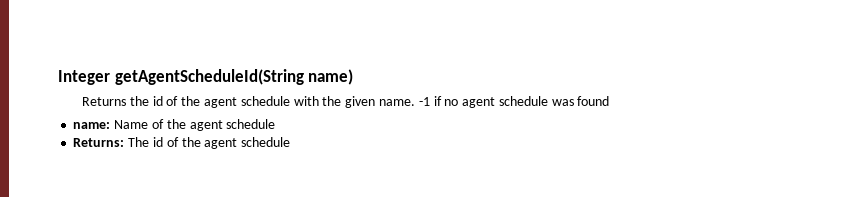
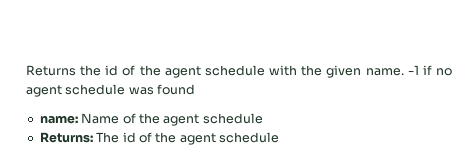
- Integer getAgentScheduleId(String name)

